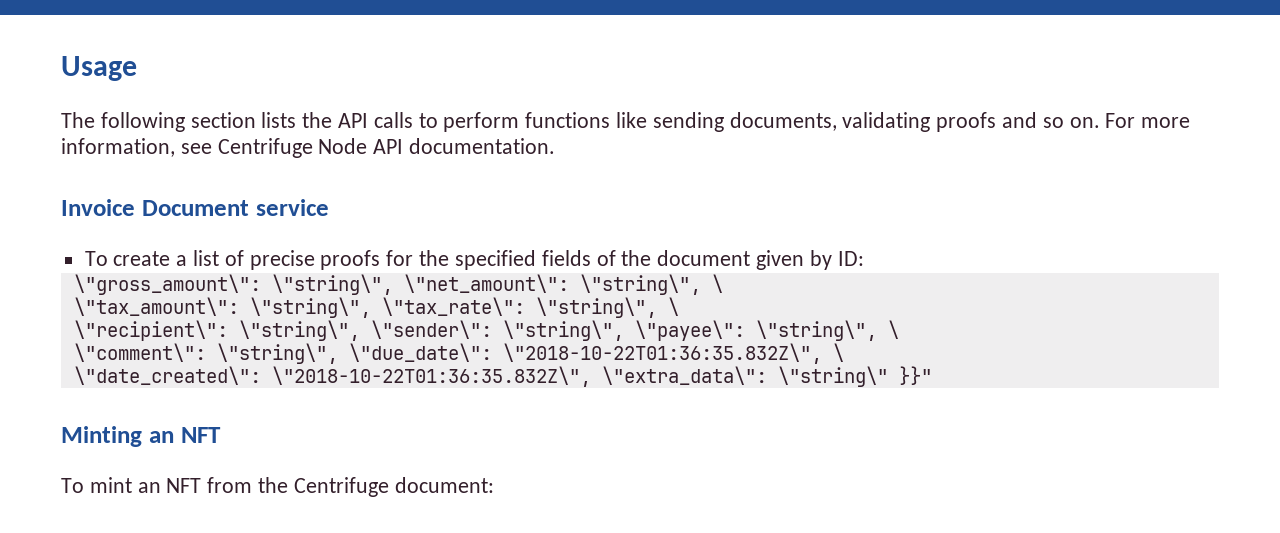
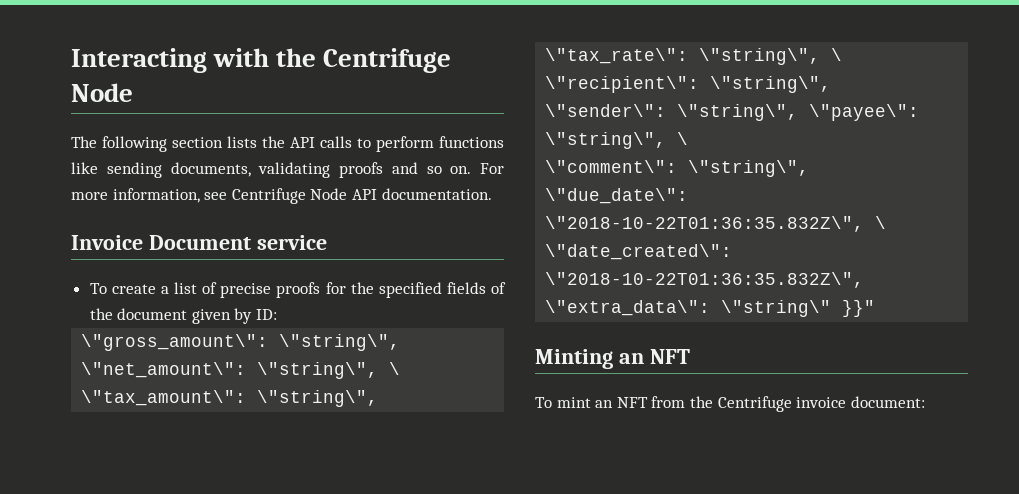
- Usage
+ Interacting with the Centrifuge Node
- To mint an NFT from the Centrifuge document:
+ To mint an NFT from the Centrifuge invoice document:

